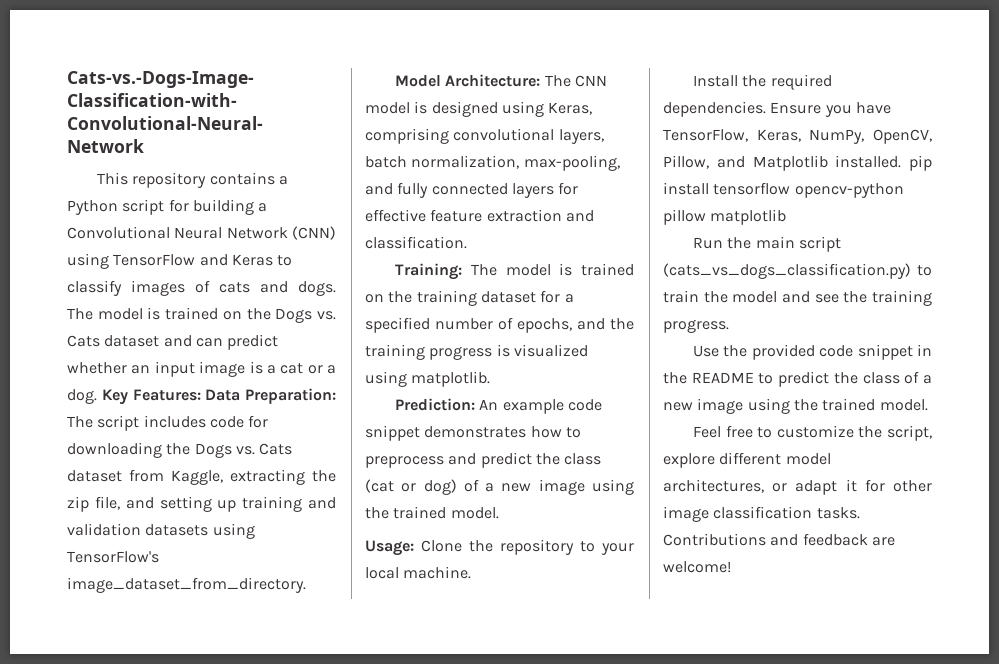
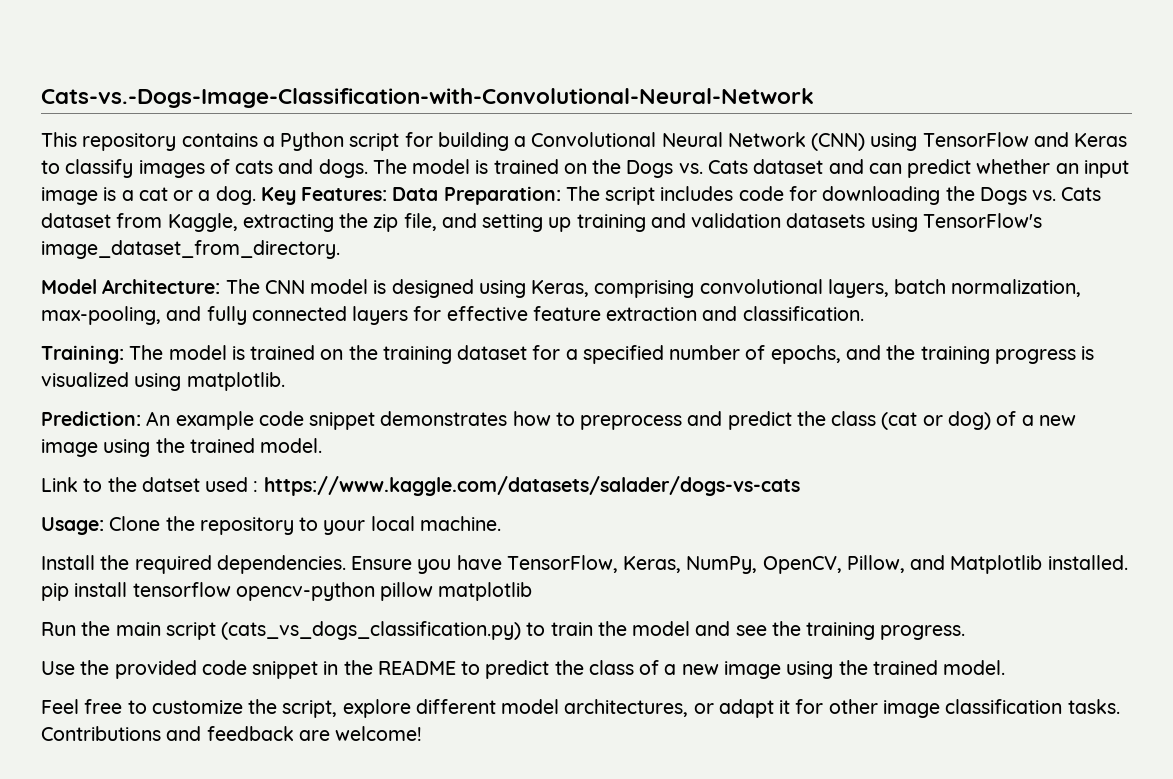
+ Link to the datset used : https://www.kaggle.com/datasets/salader/dogs-vs-cats

